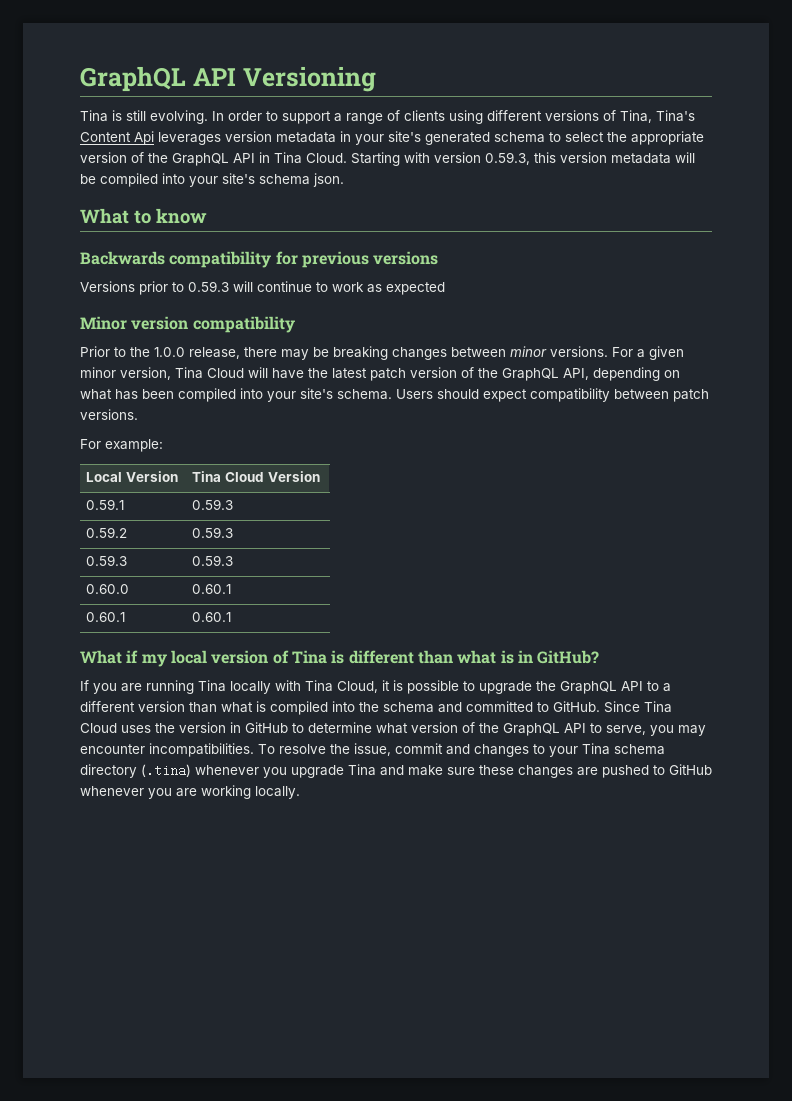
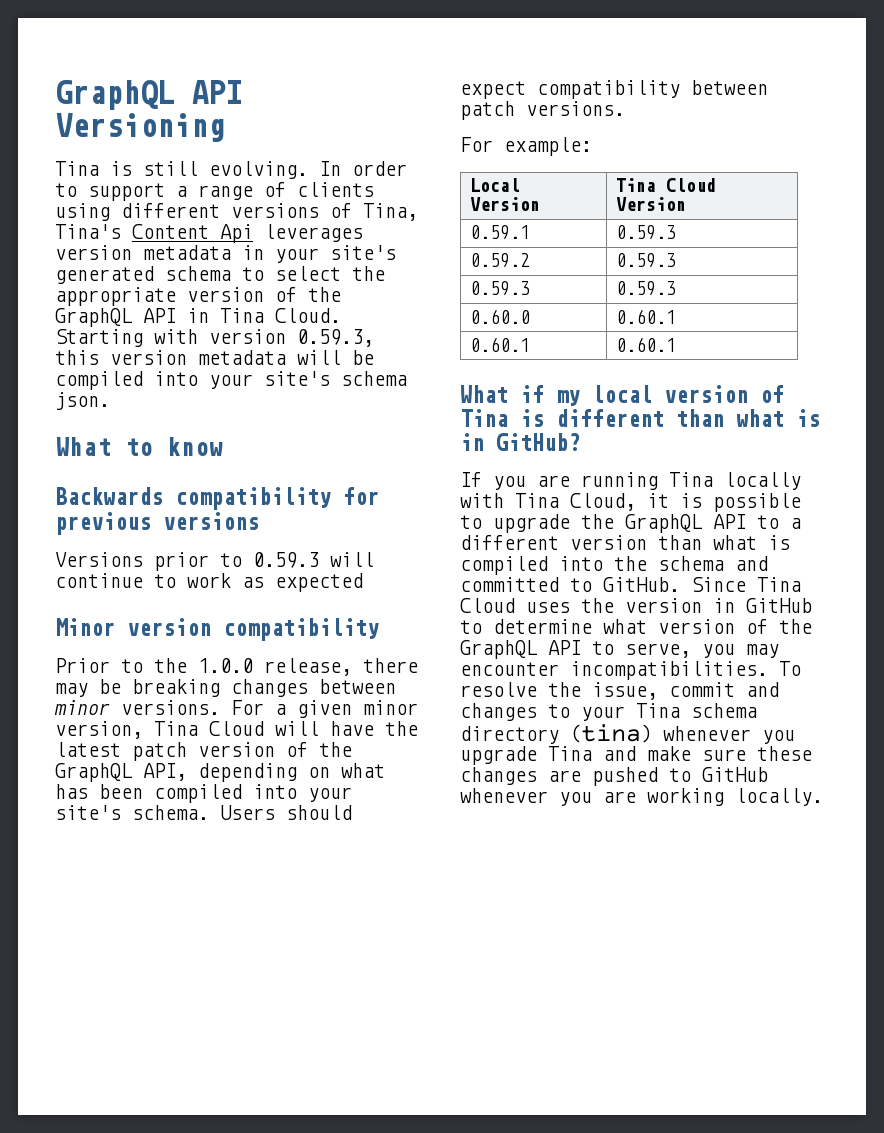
- To resolve the issue, commit and changes to your Tina schema directory (.tina) whenever you upgrade Tina and make sure these changes are pushed to GitHub whenever you are working locally.
+ To resolve the issue, commit and changes to your Tina schema directory (tina) whenever you upgrade Tina and make sure these changes are pushed to GitHub whenever you are working locally.

